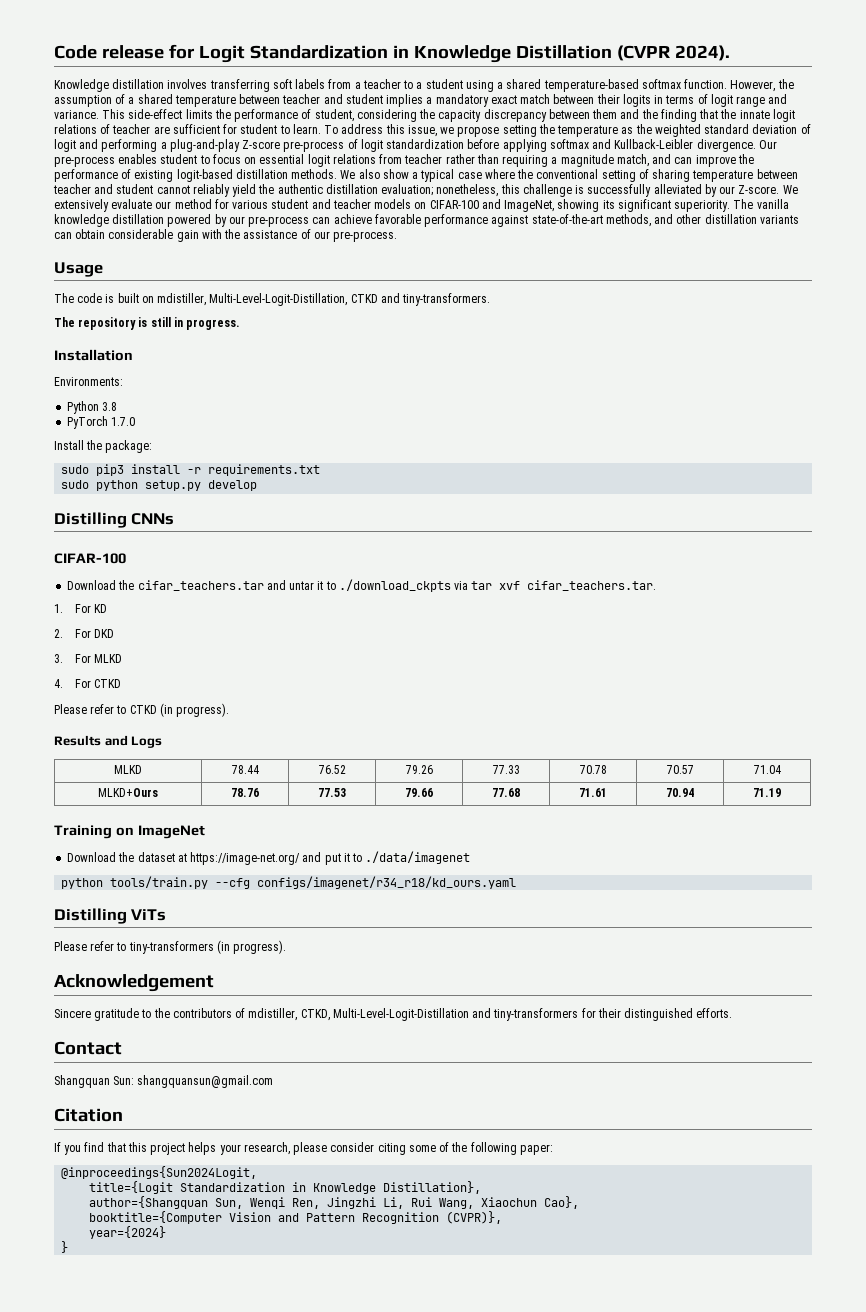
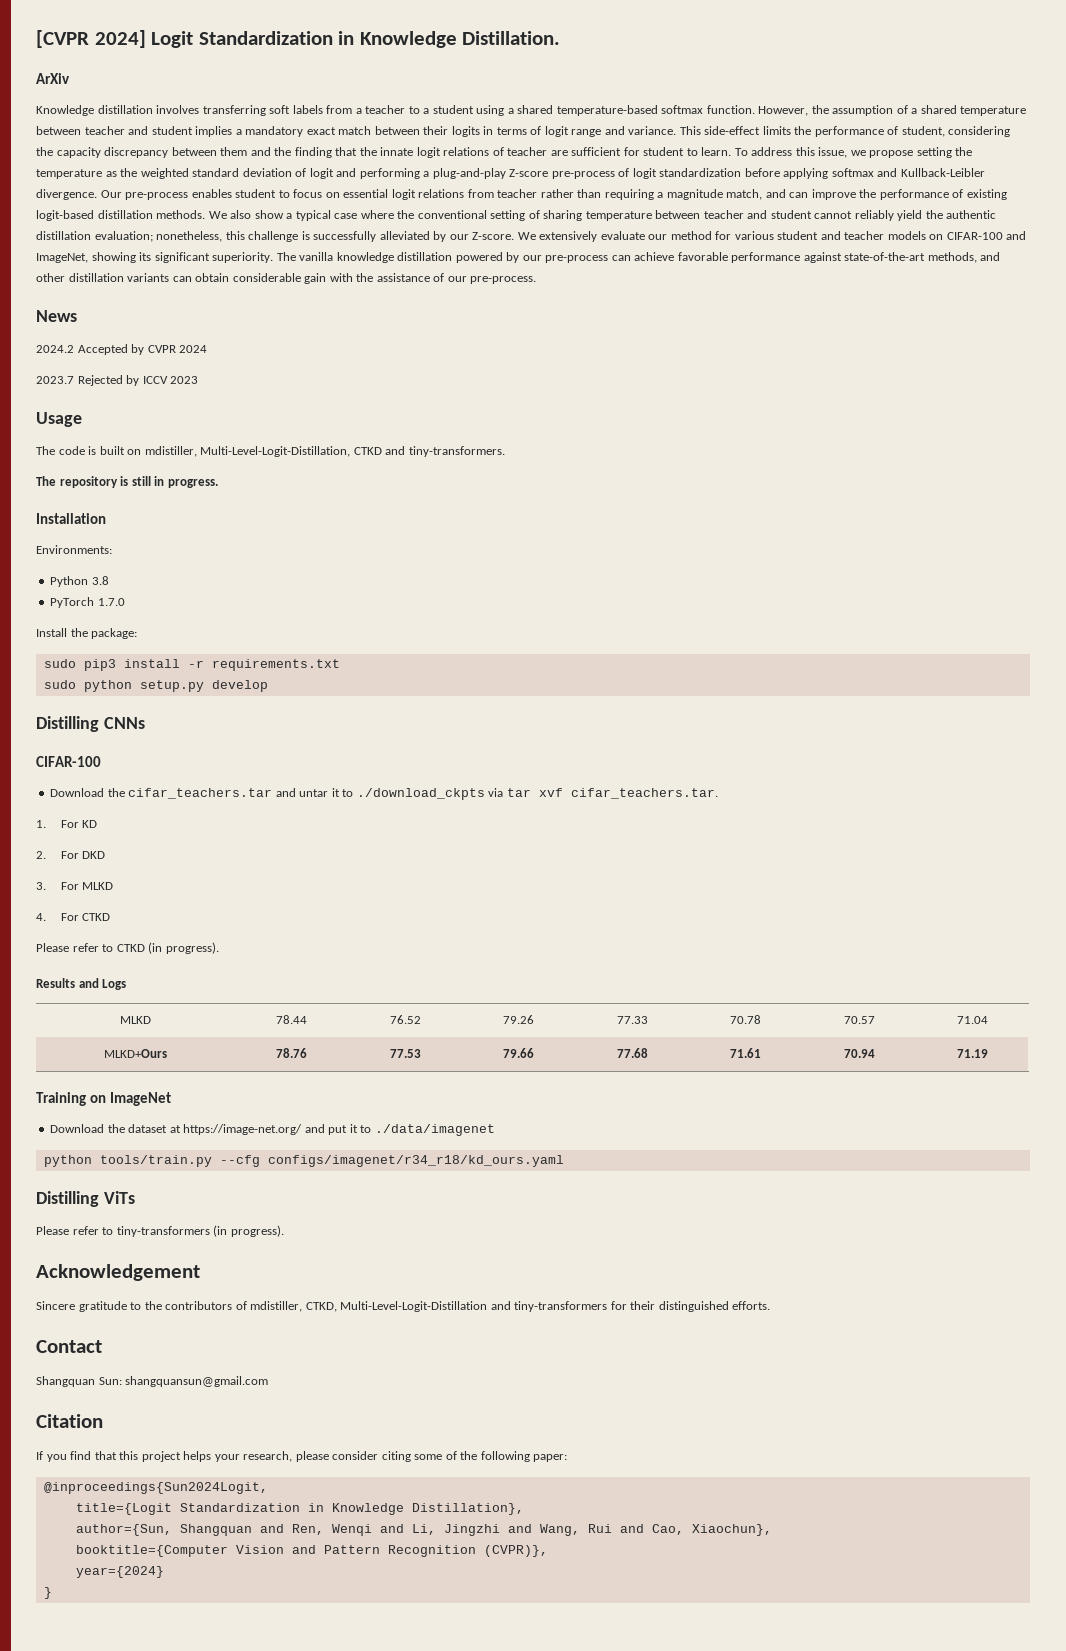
- Code release for Logit Standardization in Knowledge Distillation (CVPR 2024).
+ [CVPR 2024] Logit Standardization in Knowledge Distillation.
+ ArXiv
+ News
+ 2024.2 Accepted by CVPR 2024
+ 2023.7 Rejected by ICCV 2023
- author={Shangquan Sun, Wenqi Ren, Jingzhi Li, Rui Wang, Xiaochun Cao},
+ author={Sun, Shangquan and Ren, Wenqi and Li, Jingzhi and Wang, Rui and Cao, Xiaochun},

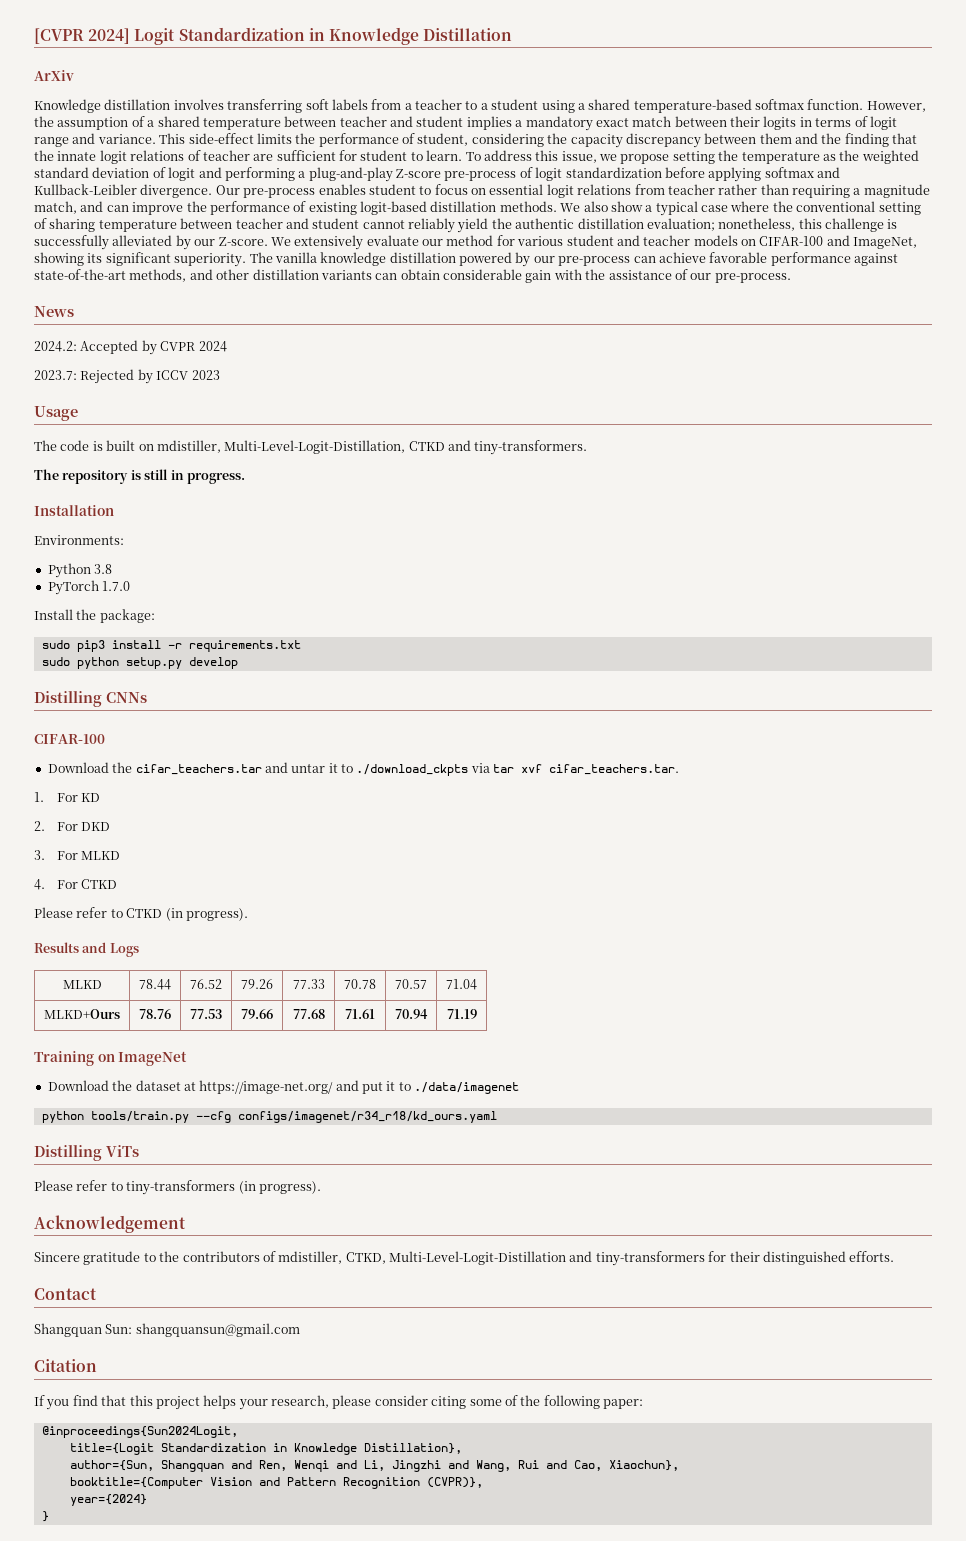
- [CVPR 2024] Logit Standardization in Knowledge Distillation.
+ [CVPR 2024] Logit Standardization in Knowledge Distillation
- 2024.2 Accepted by CVPR 2024
+ 2024.2: Accepted by CVPR 2024
- 2023.7 Rejected by ICCV 2023
+ 2023.7: Rejected by ICCV 2023

